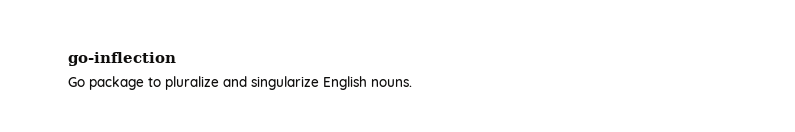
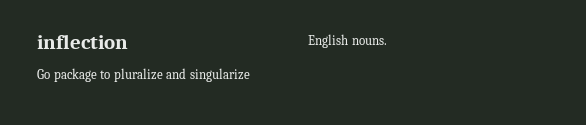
- go-inflection
+ inflection

